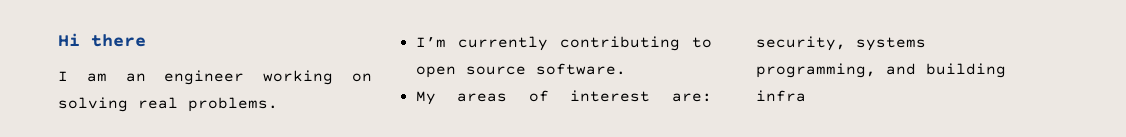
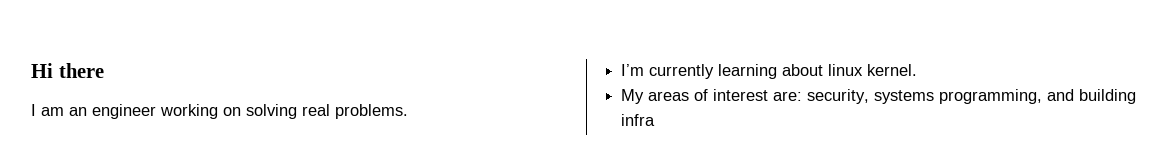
- I’m currently contributing to open source software.
+ I’m currently learning about linux kernel.

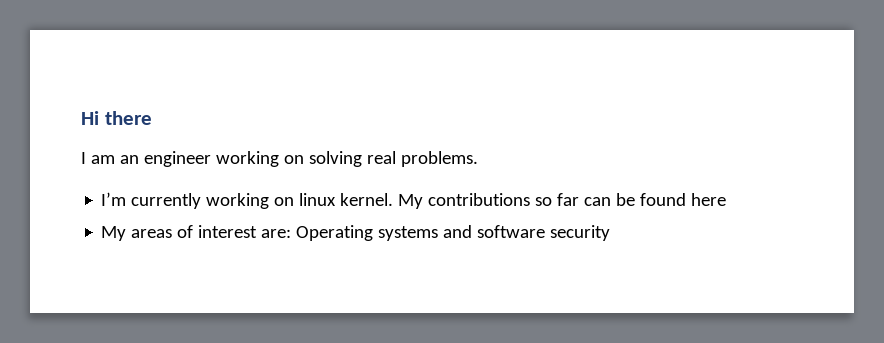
- I’m currently learning about linux kernel.
+ I’m currently working on linux kernel. My contributions so far can be found here
- My areas of interest are: security, systems programming, and building infra
+ My areas of interest are: Operating systems and software security

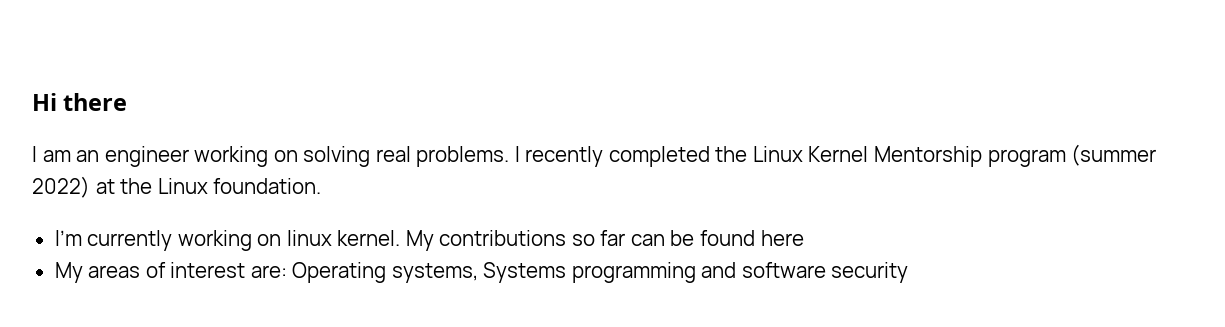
+ I recently completed the Linux Kernel Mentorship program (summer 2022) at the Linux foundation.
- My areas of interest are: Operating systems and software security
+ My areas of interest are: Operating systems, Systems programming and software security

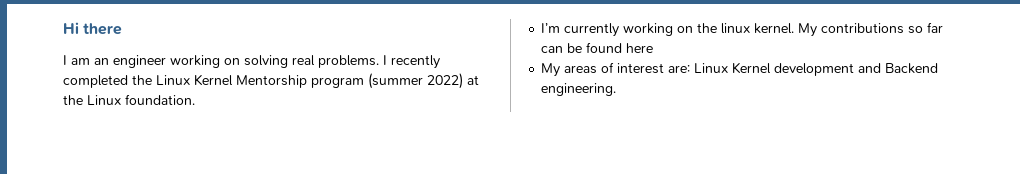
- I’m currently working on linux kernel.
+ I’m currently working on the linux kernel.
- My areas of interest are: Operating systems, Systems programming and software security
+ My areas of interest are: Linux Kernel development and Backend engineering.

